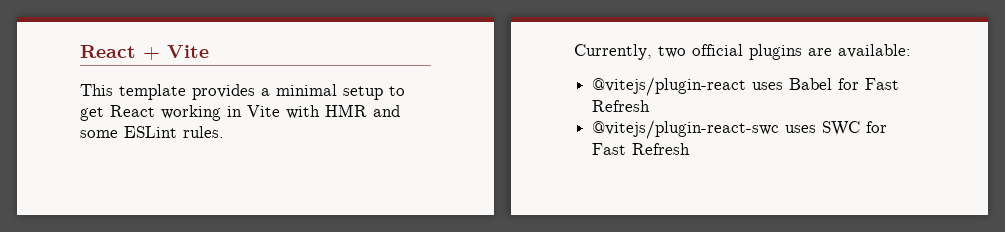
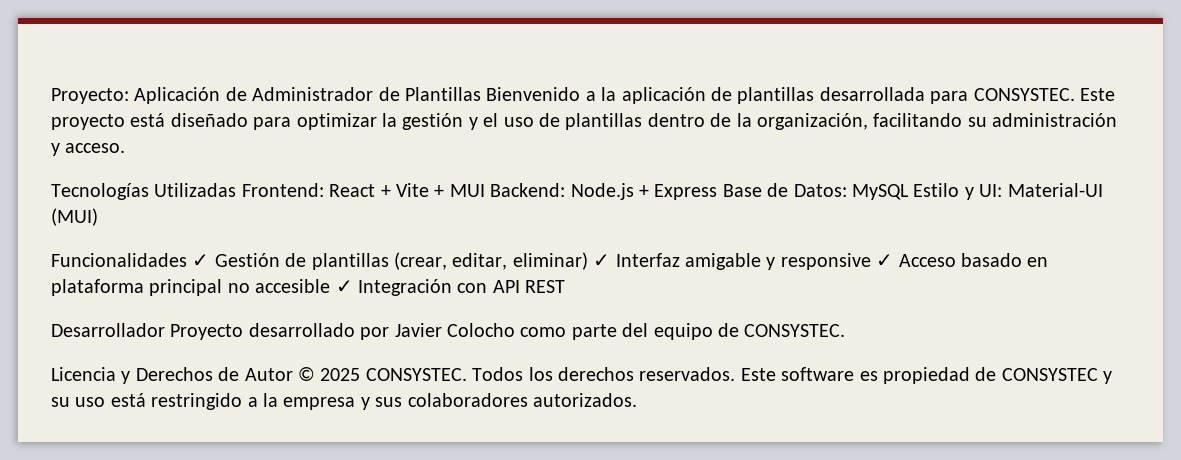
- React + Vite
- This template provides a minimal setup to get React working in Vite with HMR and some ESLint rules.
- Currently, two official plugins are available:
- @vitejs/plugin-react uses Babel for Fast Refresh
- @vitejs/plugin-react-swc uses SWC for Fast Refresh
+ Proyecto: Aplicación de Administrador de Plantillas Bienvenido a la aplicación de plantillas desarrollada para CONSYSTEC. Este proyecto está diseñado para optimizar la gestión y el uso de plantillas dentro de la organización, facilitando su administración y acceso.
+ Tecnologías Utilizadas Frontend: React + Vite + MUI Backend: Node.js + Express Base de Datos: MySQL Estilo y UI: Material-UI (MUI)
+ Funcionalidades ✓ Gestión de plantillas (crear, editar, eliminar) ✓ Interfaz amigable y responsive ✓ Acceso basado en plataforma principal no accesible ✓ Integración con API REST
+ Desarrollador Proyecto desarrollado por Javier Colocho como parte del equipo de CONSYSTEC.
+ Licencia y Derechos de Autor © 2025 CONSYSTEC. Todos los derechos reservados. Este software es propiedad de CONSYSTEC y su uso está restringido a la empresa y sus colaboradores autorizados.

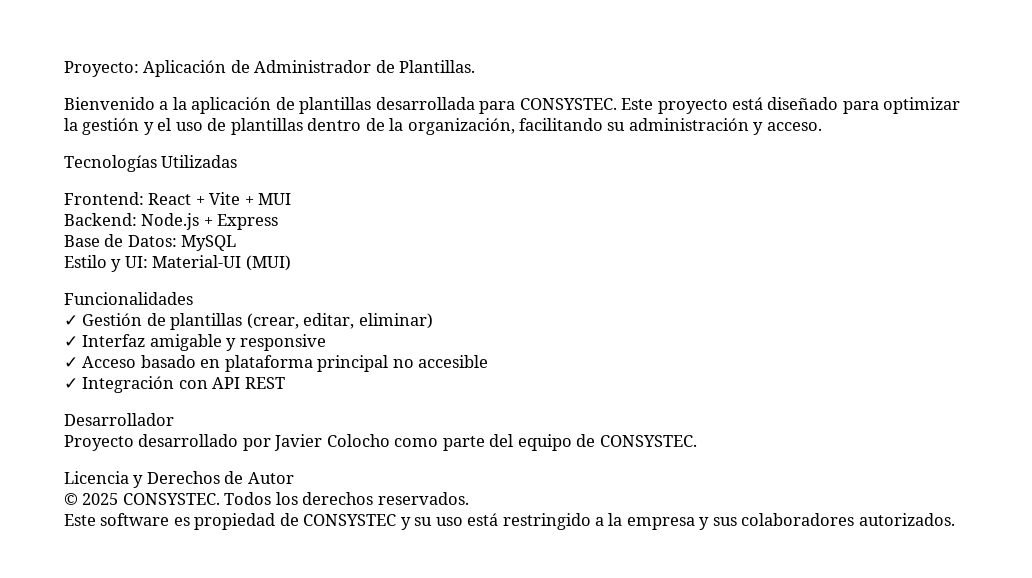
- Proyecto: Aplicación de Administrador de Plantillas Bienvenido a la aplicación de plantillas desarrollada para CONSYSTEC.
+ Proyecto: Aplicación de Administrador de Plantillas.
+ Bienvenido a la aplicación de plantillas desarrollada para CONSYSTEC.
- Tecnologías Utilizadas Frontend: React + Vite + MUI Backend: Node.js + Express Base de Datos: MySQL Estilo y UI: Material-UI (MUI)
+ Tecnologías Utilizadas
+ Frontend: React + Vite + MUI
+ Backend: Node.js + Express
+ Base de Datos: MySQL
+ Estilo y UI: Material-UI (MUI)
- Funcionalidades ✓ Gestión de plantillas (crear, editar, eliminar) ✓ Interfaz amigable y responsive ✓ Acceso basado en plataforma principal no accesible ✓ Integración con API REST
+ Funcionalidades
+ ✓ Gestión de plantillas (crear, editar, eliminar)
+ ✓ Interfaz amigable y responsive
+ ✓ Acceso basado en plataforma principal no accesible
+ ✓ Integración con API REST
- Desarrollador Proyecto desarrollado por Javier Colocho como parte del equipo de CONSYSTEC.
+ Desarrollador
+ Proyecto desarrollado por Javier Colocho como parte del equipo de CONSYSTEC.
- Licencia y Derechos de Autor © 2025 CONSYSTEC.
+ Licencia y Derechos de Autor
+ © 2025 CONSYSTEC.
- Todos los derechos reservados. Este software es propiedad de CONSYSTEC y su uso está restringido a la empresa y sus colaboradores autorizados.
+ Todos los derechos reservados.
+ Este software es propiedad de CONSYSTEC y su uso está restringido a la empresa y sus colaboradores autorizados.

